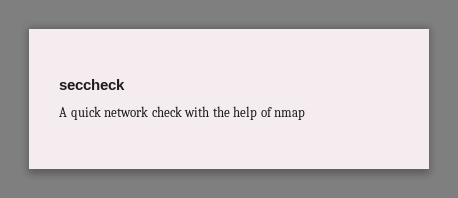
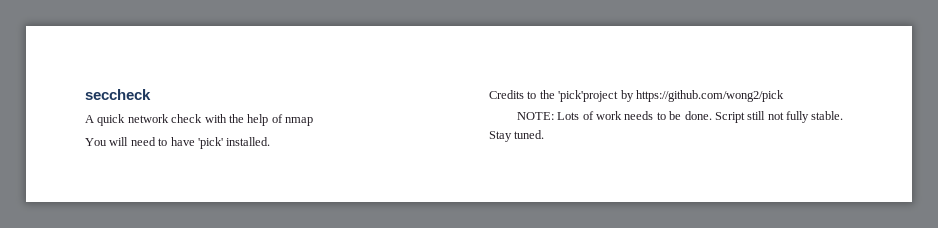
+ You will need to have 'pick' installed.
+ Credits to the 'pick'project by https://github.com/wong2/pick
+ NOTE: Lots of work needs to be done. Script still not fully stable. Stay tuned.

